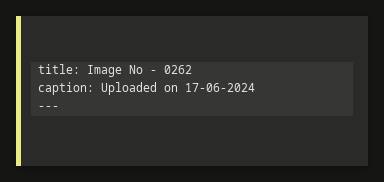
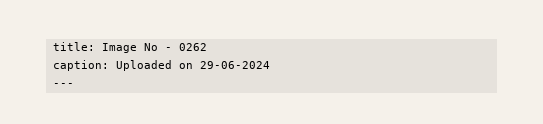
- caption: Uploaded on 17-06-2024
+ caption: Uploaded on 29-06-2024

